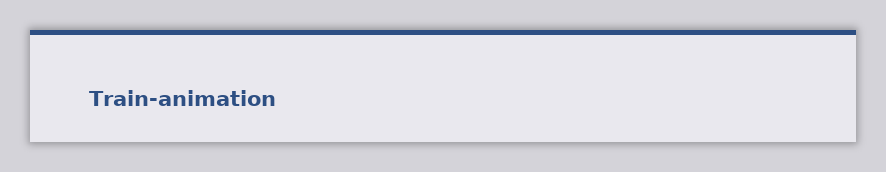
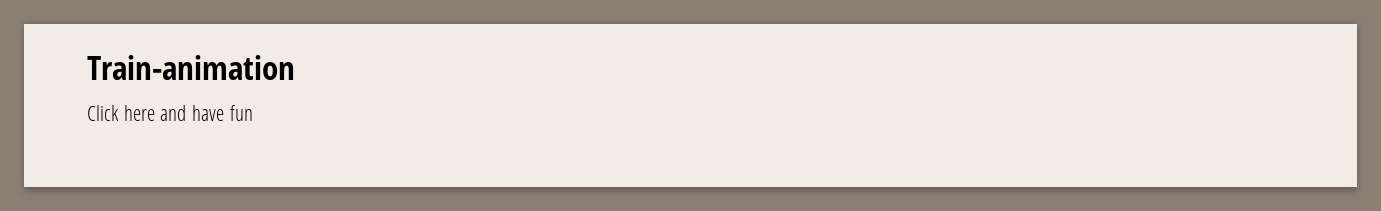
+ Click here and have fun

